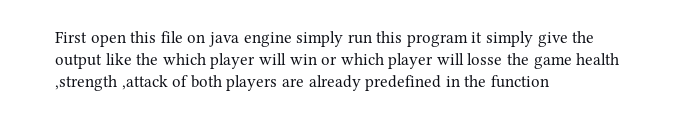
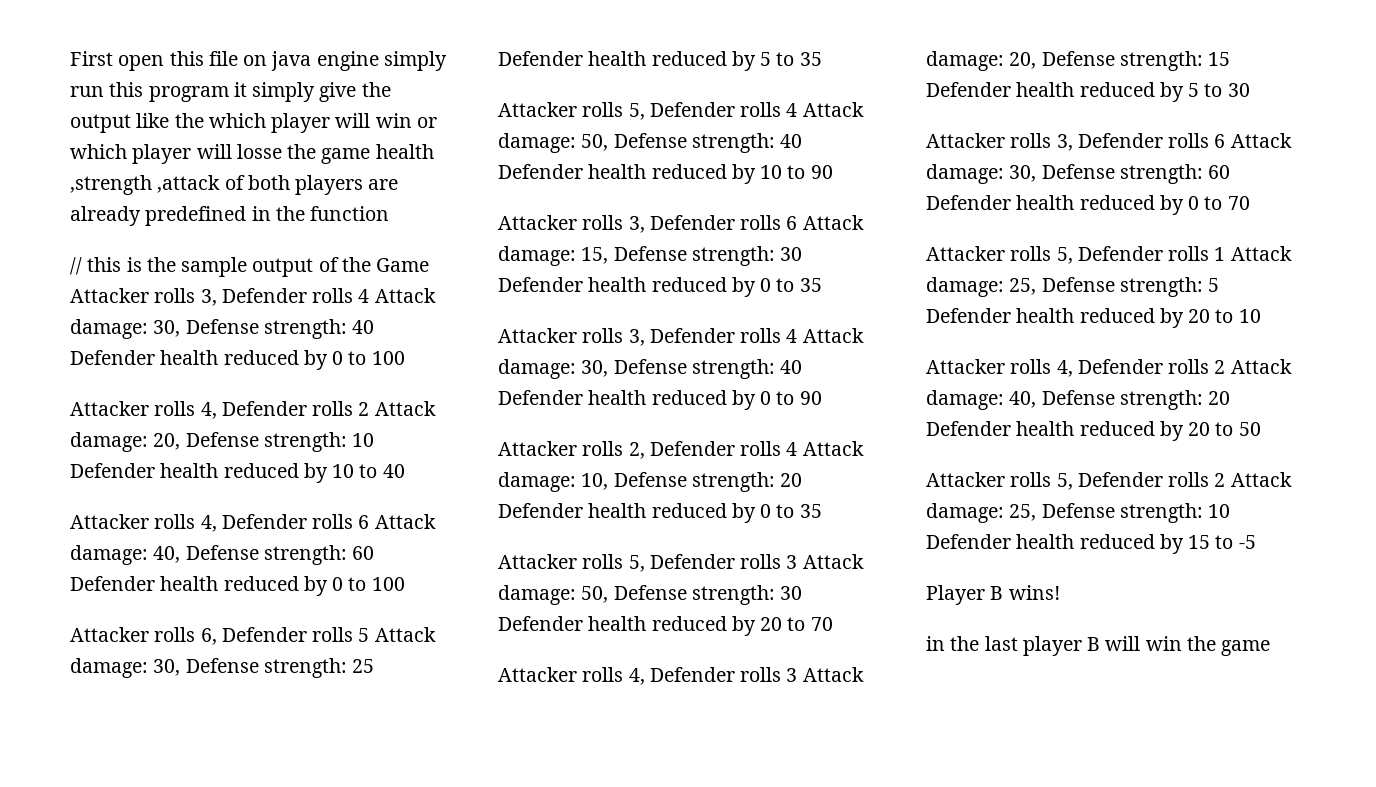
+ // this is the sample output of the Game Attacker rolls 3, Defender rolls 4 Attack damage: 30, Defense strength: 40 Defender health reduced by 0 to 100
+ Attacker rolls 4, Defender rolls 2 Attack damage: 20, Defense strength: 10 Defender health reduced by 10 to 40
+ Attacker rolls 4, Defender rolls 6 Attack damage: 40, Defense strength: 60 Defender health reduced by 0 to 100
+ Attacker rolls 6, Defender rolls 5 Attack damage: 30, Defense strength: 25 Defender health reduced by 5 to 35
+ Attacker rolls 5, Defender rolls 4 Attack damage: 50, Defense strength: 40 Defender health reduced by 10 to 90
+ Attacker rolls 3, Defender rolls 6 Attack damage: 15, Defense strength: 30 Defender health reduced by 0 to 35
+ Attacker rolls 3, Defender rolls 4 Attack damage: 30, Defense strength: 40 Defender health reduced by 0 to 90
+ Attacker rolls 2, Defender rolls 4 Attack damage: 10, Defense strength: 20 Defender health reduced by 0 to 35
+ Attacker rolls 5, Defender rolls 3 Attack damage: 50, Defense strength: 30 Defender health reduced by 20 to 70
+ Attacker rolls 4, Defender rolls 3 Attack damage: 20, Defense strength: 15 Defender health reduced by 5 to 30
+ Attacker rolls 3, Defender rolls 6 Attack damage: 30, Defense strength: 60 Defender health reduced by 0 to 70
+ Attacker rolls 5, Defender rolls 1 Attack damage: 25, Defense strength: 5 Defender health reduced by 20 to 10
+ Attacker rolls 4, Defender rolls 2 Attack damage: 40, Defense strength: 20 Defender health reduced by 20 to 50
+ Attacker rolls 5, Defender rolls 2 Attack damage: 25, Defense strength: 10 Defender health reduced by 15 to -5
+ Player B wins!
+ in the last player B will win the game

